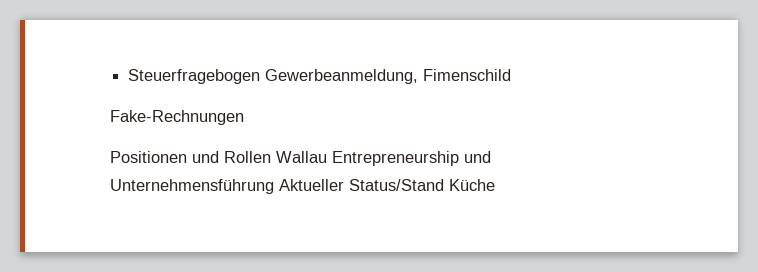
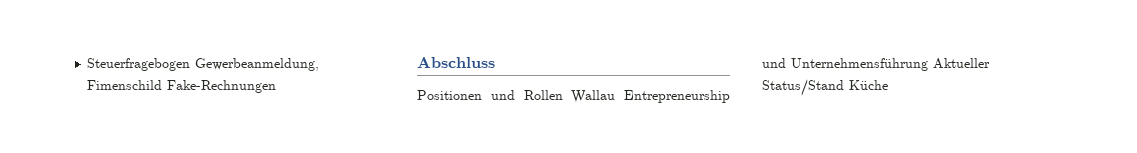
- Steuerfragebogen Gewerbeanmeldung, Fimenschild
- Fake-Rechnungen
+ Steuerfragebogen Gewerbeanmeldung, Fimenschild Fake-Rechnungen
+ Abschluss

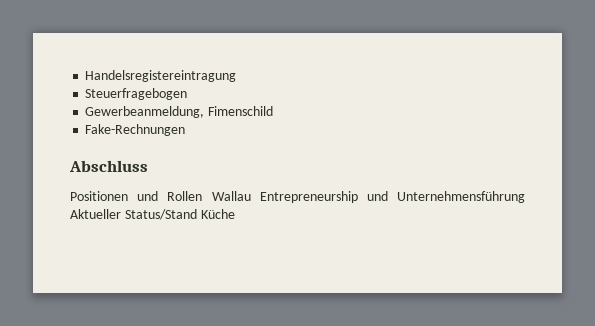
+ Handelsregistereintragung
- Steuerfragebogen Gewerbeanmeldung, Fimenschild Fake-Rechnungen
+ Steuerfragebogen
+ Gewerbeanmeldung, Fimenschild
+ Fake-Rechnungen

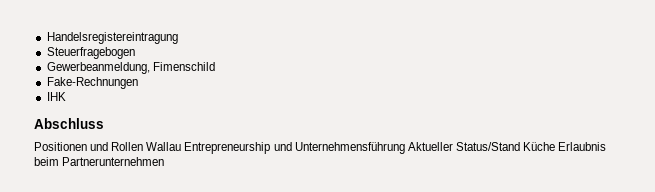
+ IHK
- Positionen und Rollen Wallau Entrepreneurship und Unternehmensführung Aktueller Status/Stand Küche
+ Positionen und Rollen Wallau Entrepreneurship und Unternehmensführung Aktueller Status/Stand Küche Erlaubnis beim Partnerunternehmen

